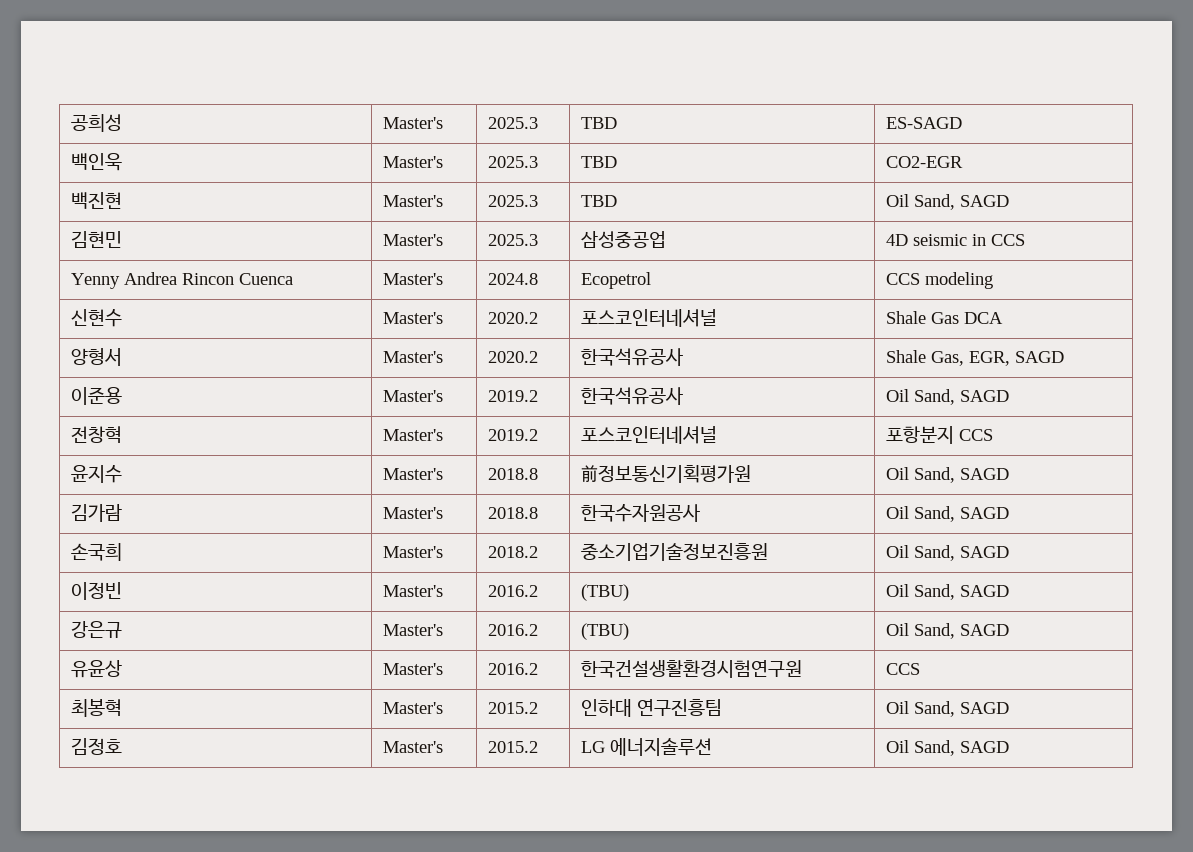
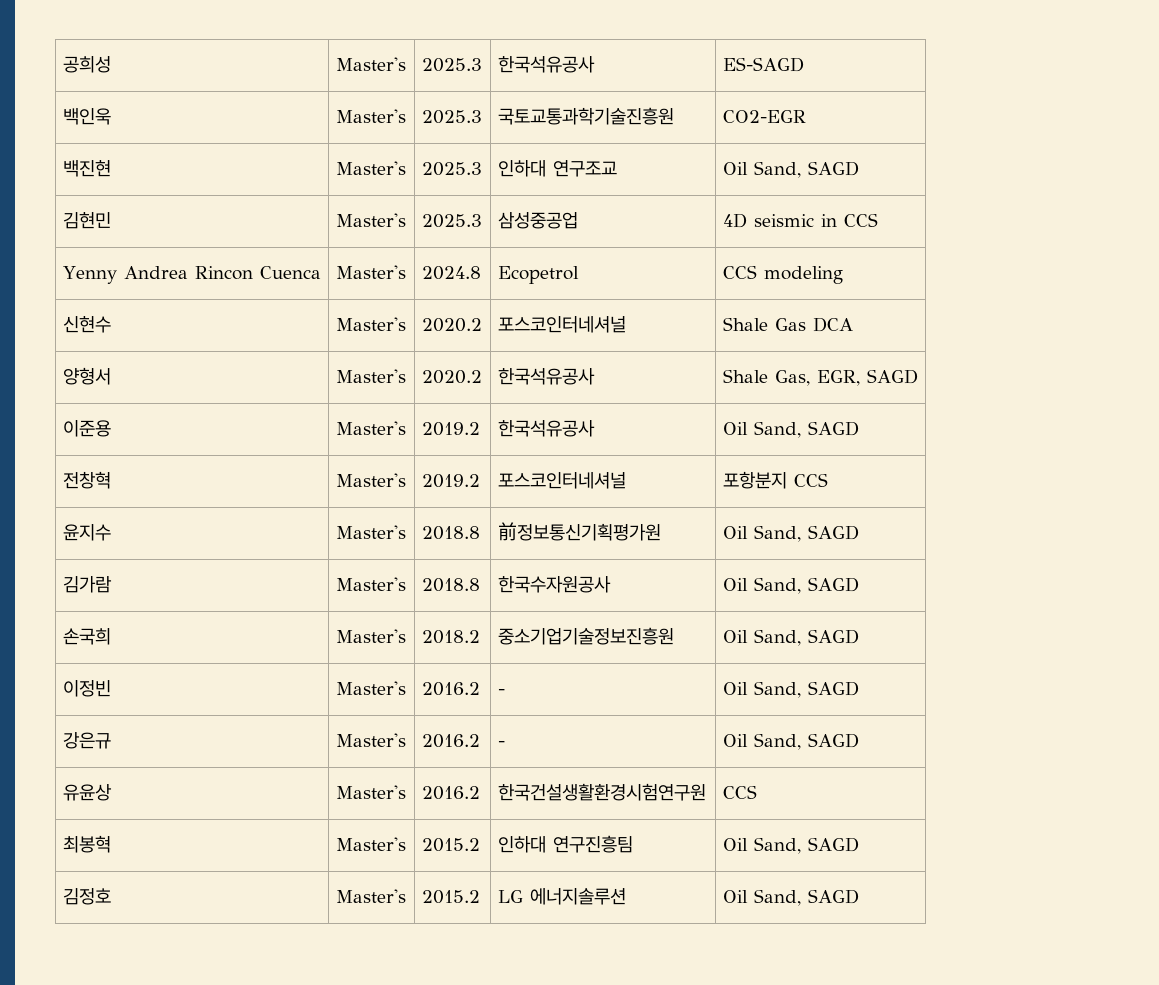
- 공희성 | Master's | 2025.3 | TBD | ES-SAGD
+ 공희성 | Master's | 2025.3 | 한국석유공사 | ES-SAGD
- 백인욱 | Master's | 2025.3 | TBD | CO2-EGR
+ 백인욱 | Master's | 2025.3 | 국토교통과학기술진흥원 | CO2-EGR
- 백진현 | Master's | 2025.3 | TBD | Oil Sand, SAGD
+ 백진현 | Master's | 2025.3 | 인하대 연구조교 | Oil Sand, SAGD
- 이정빈 | Master's | 2016.2 | (TBU) | Oil Sand, SAGD
+ 이정빈 | Master's | 2016.2 | - | Oil Sand, SAGD
- 강은규 | Master's | 2016.2 | (TBU) | Oil Sand, SAGD
+ 강은규 | Master's | 2016.2 | - | Oil Sand, SAGD

